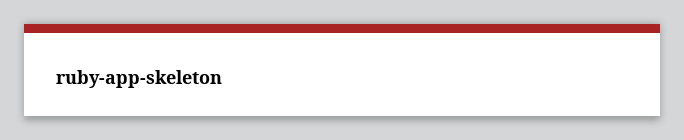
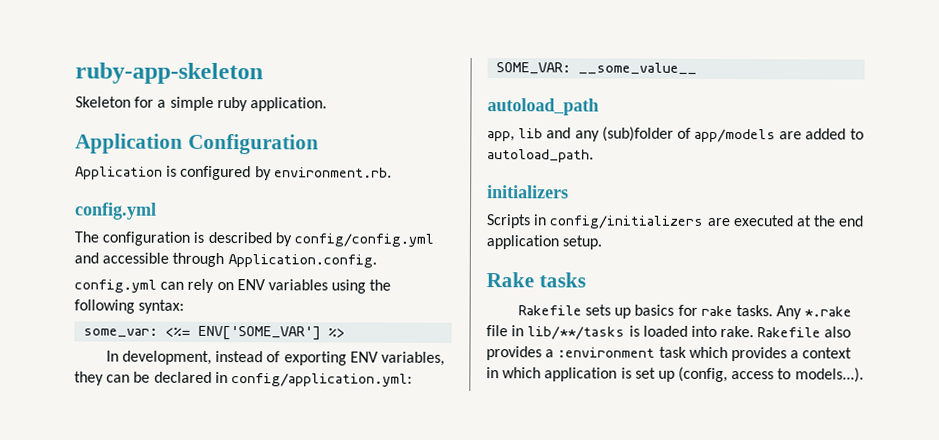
+ Skeleton for a simple ruby application.
+ Application Configuration
+ Application is configured by environment.rb.
+ config.yml
+ The configuration is described by config/config.yml and accessible through Application.config.
+ config.yml can rely on ENV variables using the following syntax:
+ some_var: <%= ENV['SOME_VAR'] %>
+ In development, instead of exporting ENV variables, they can be declared in config/application.yml:
+ SOME_VAR: __some_value__
+ autoload_path
+ app, lib and any (sub)folder of app/models are added to autoload_path.
+ initializers
+ Scripts in config/initializers are executed at the end application setup.
+ Rake tasks
+ Rakefile sets up basics for rake tasks. Any *.rake file in lib/**/tasks is loaded into rake. Rakefile also provides a :environment task which provides a context in which application is set up (config, access to models...).

